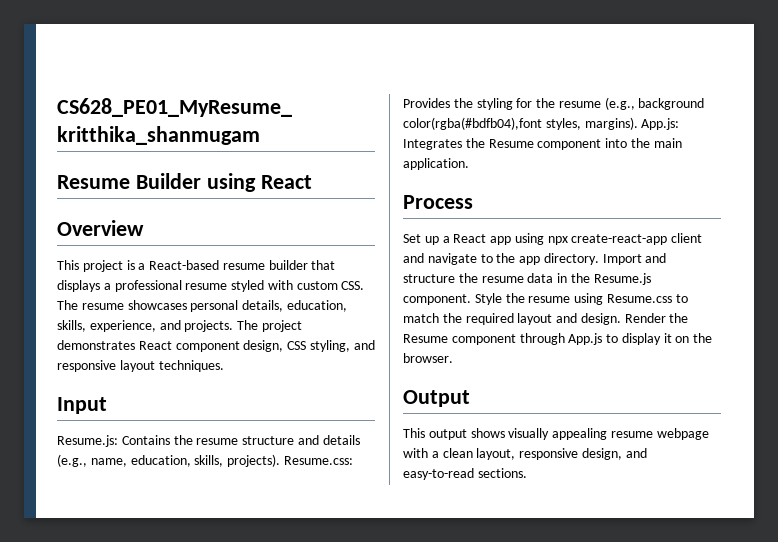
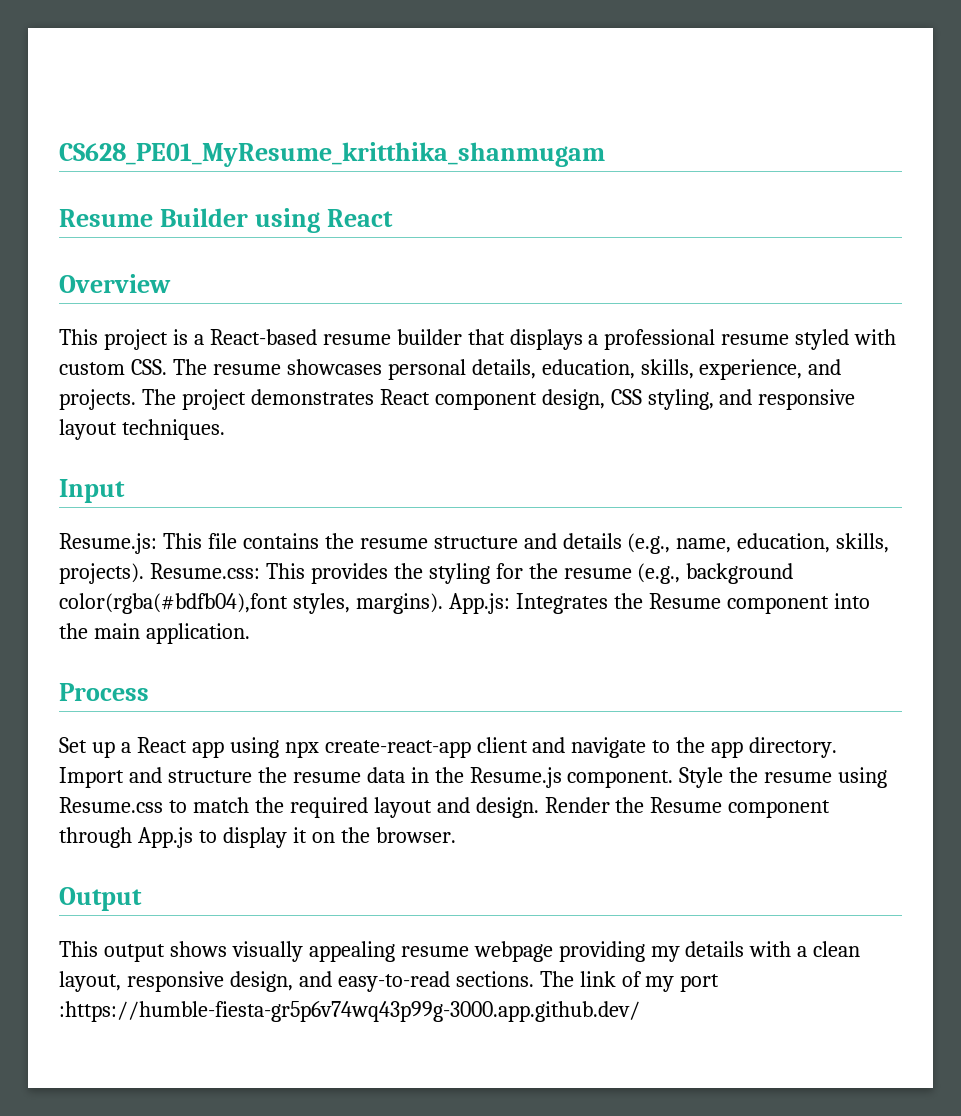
- Resume.js: Contains the resume structure and details (e.g., name, education, skills, projects).
+ Resume.js: This file contains the resume structure and details (e.g., name, education, skills, projects).
- Resume.css: Provides the styling for the resume (e.g., background color(rgba(#bdfb04),font styles, margins).
+ Resume.css: This provides the styling for the resume (e.g., background color(rgba(#bdfb04),font styles, margins).
- This output shows visually appealing resume webpage with a clean layout, responsive design, and easy-to-read sections.
+ This output shows visually appealing resume webpage providing my details with a clean layout, responsive design, and easy-to-read sections.
+ The link of my port :https://humble-fiesta-gr5p6v74wq43p99g-3000.app.github.dev/

